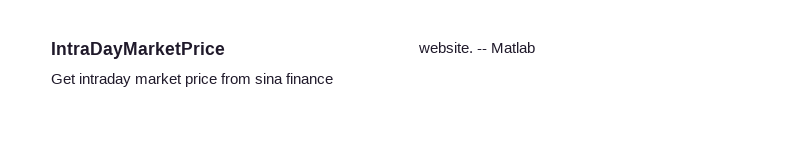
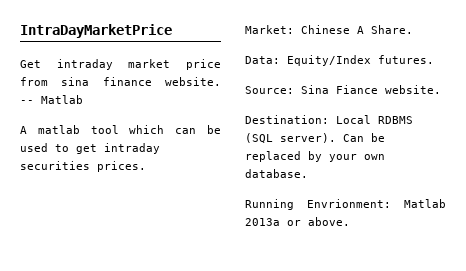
+ A matlab tool which can be used to get intraday securities prices.
+ Market: Chinese A Share.
+ Data: Equity/Index futures.
+ Source: Sina Fiance website.
+ Destination: Local RDBMS (SQL server). Can be replaced by your own database.
+ Running Envrionment: Matlab 2013a or above.

